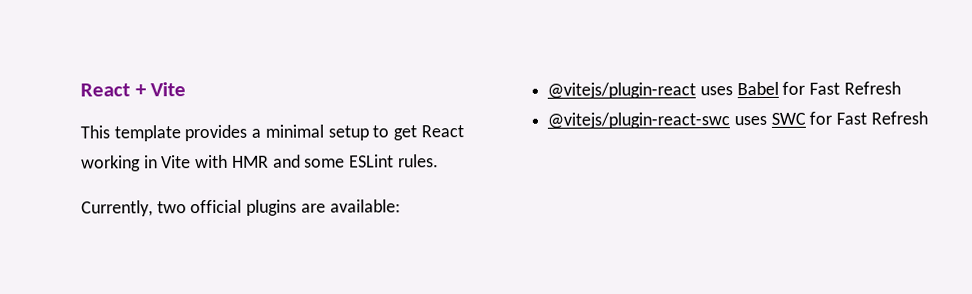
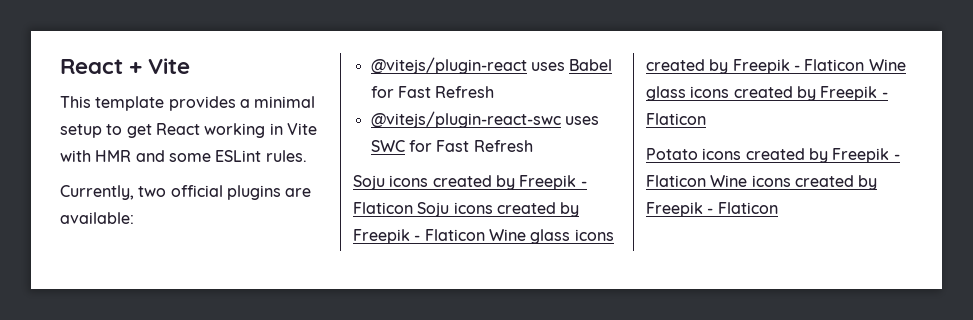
+ Soju icons created by Freepik - Flaticon Soju icons created by Freepik - Flaticon Wine glass icons created by Freepik - Flaticon Wine glass icons created by Freepik - Flaticon
+ Potato icons created by Freepik - Flaticon Wine icons created by Freepik - Flaticon

